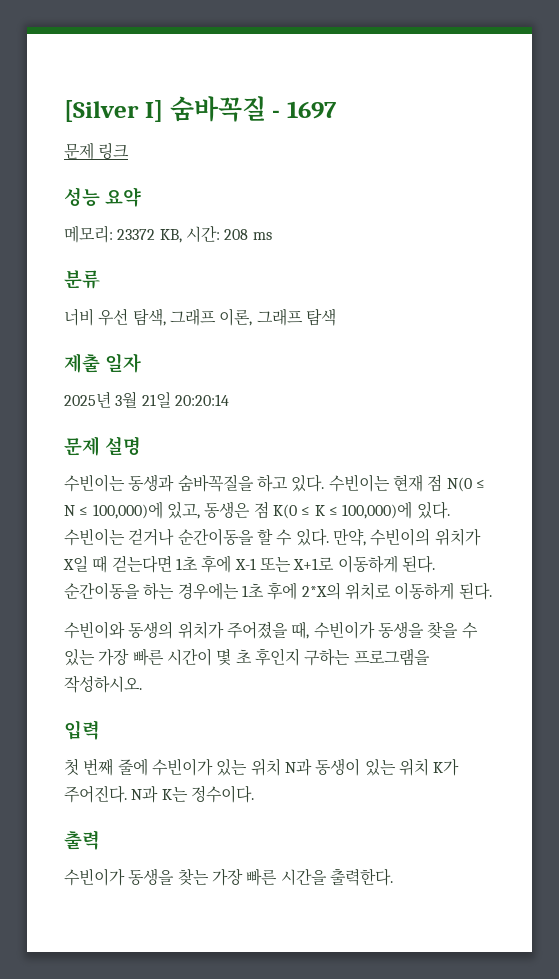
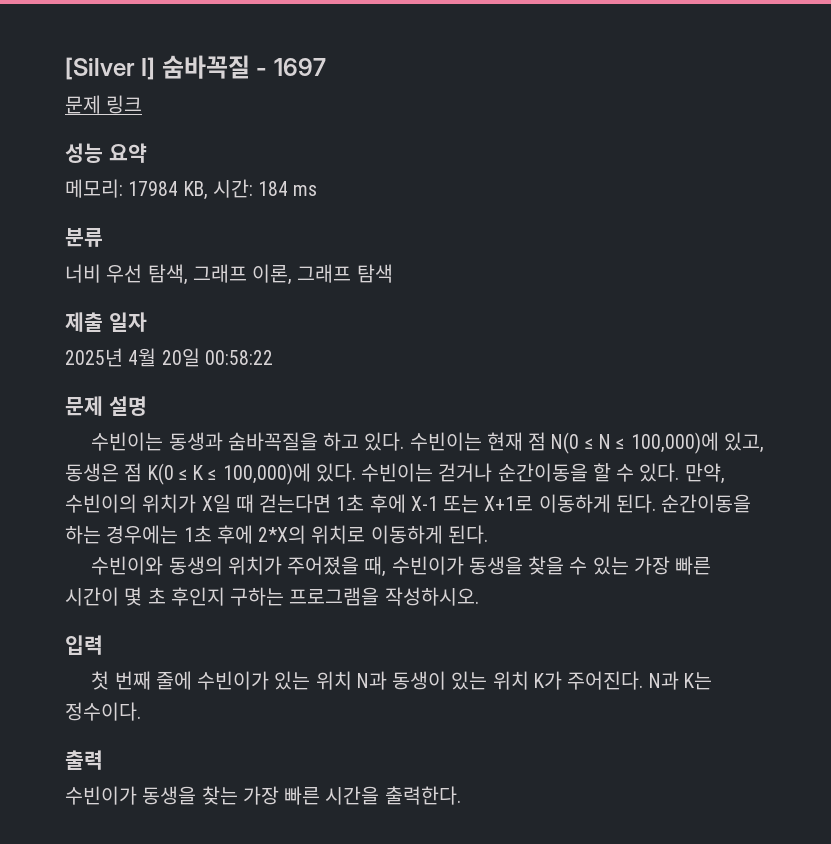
- 메모리: 23372 KB, 시간: 208 ms
+ 메모리: 17984 KB, 시간: 184 ms
- 2025년 3월 21일 20:20:14
+ 2025년 4월 20일 00:58:22

